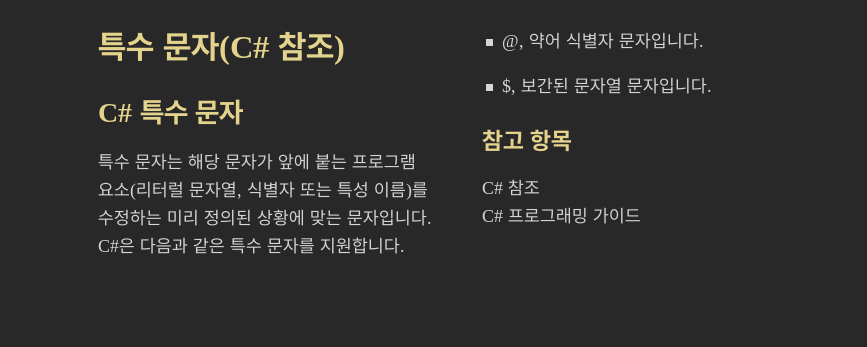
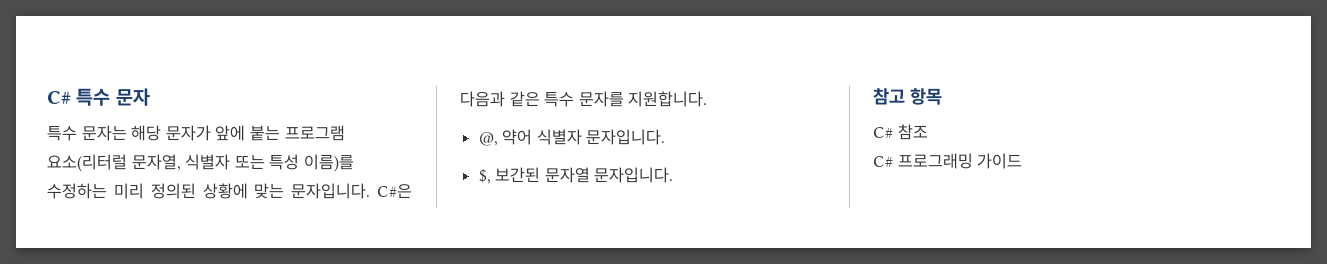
- 특수 문자(C# 참조)

